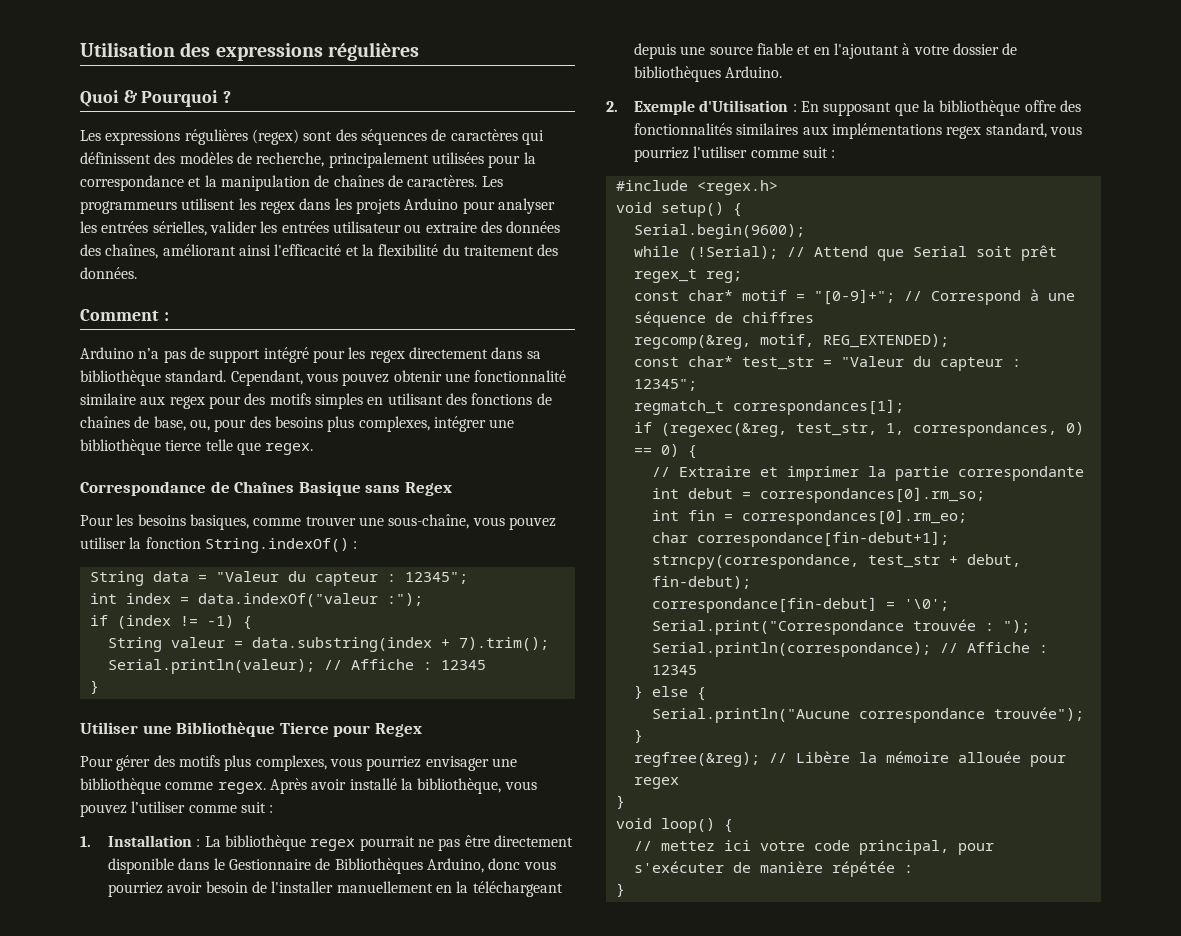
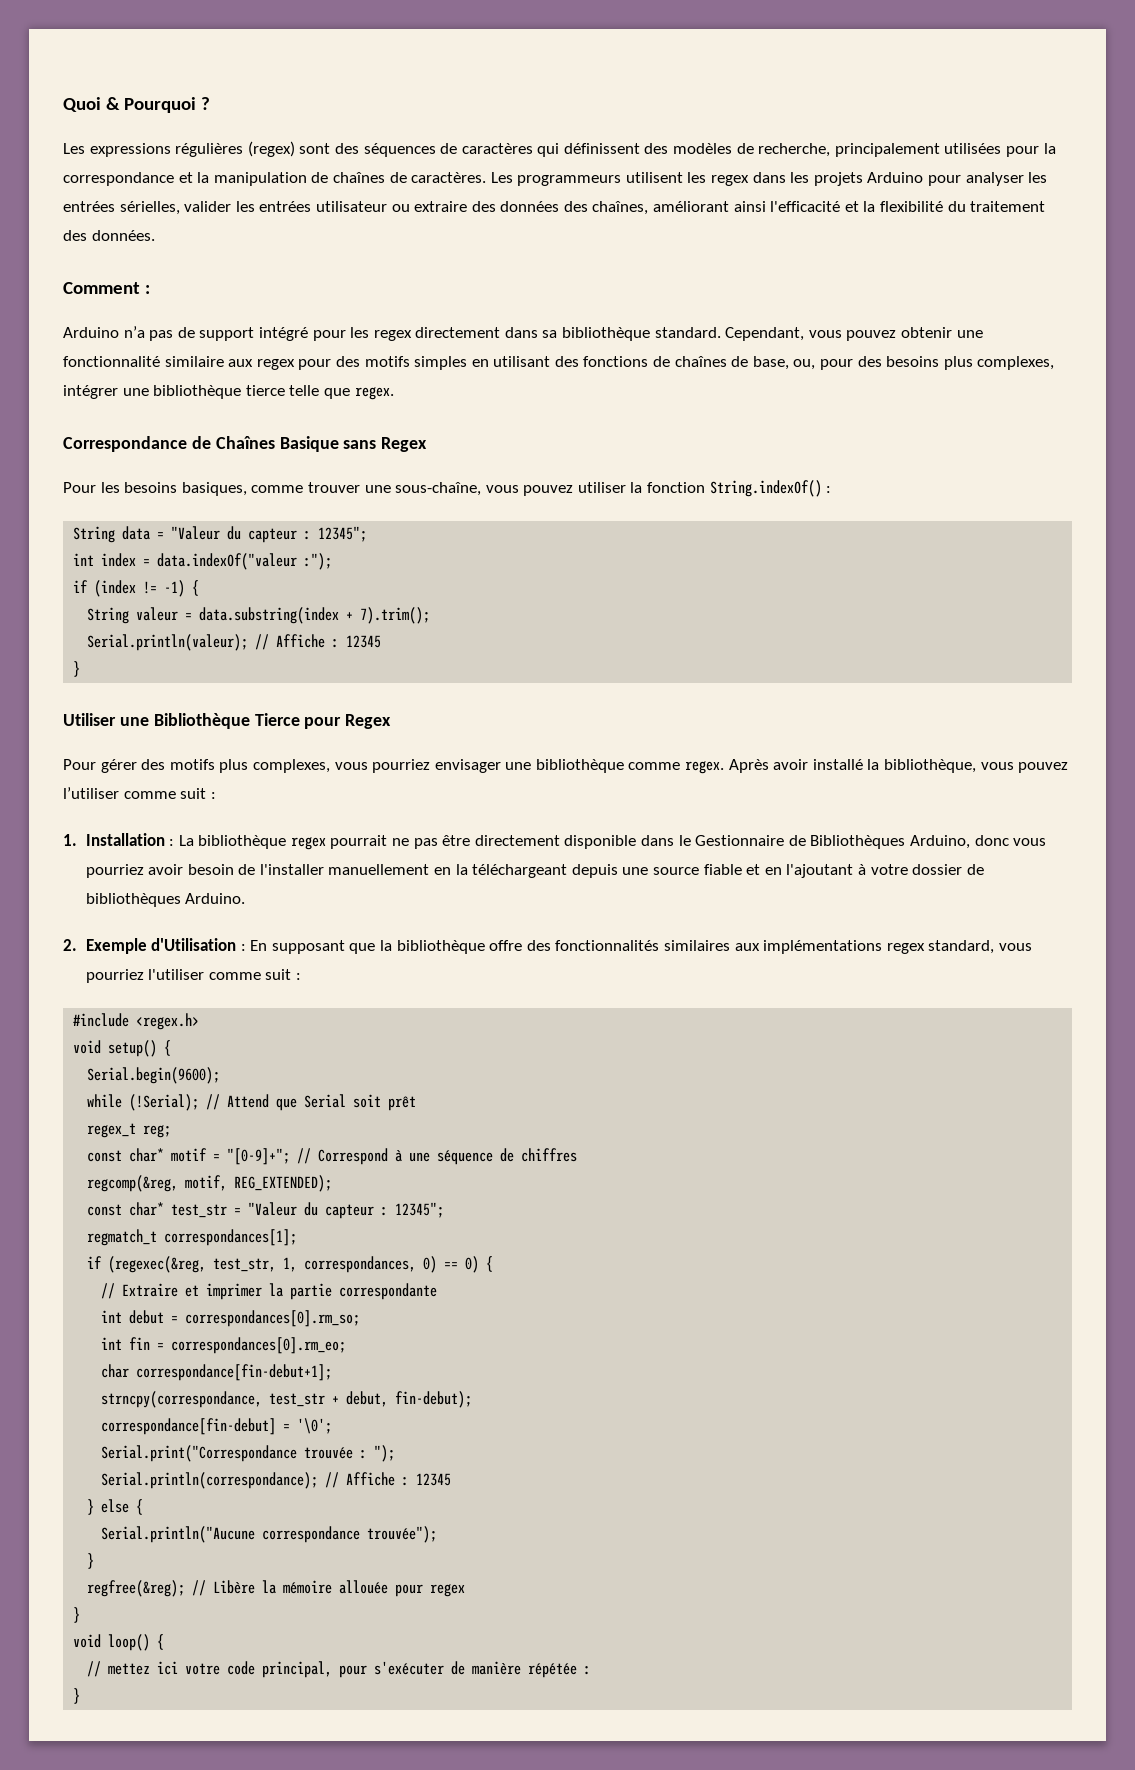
- Utilisation des expressions régulières

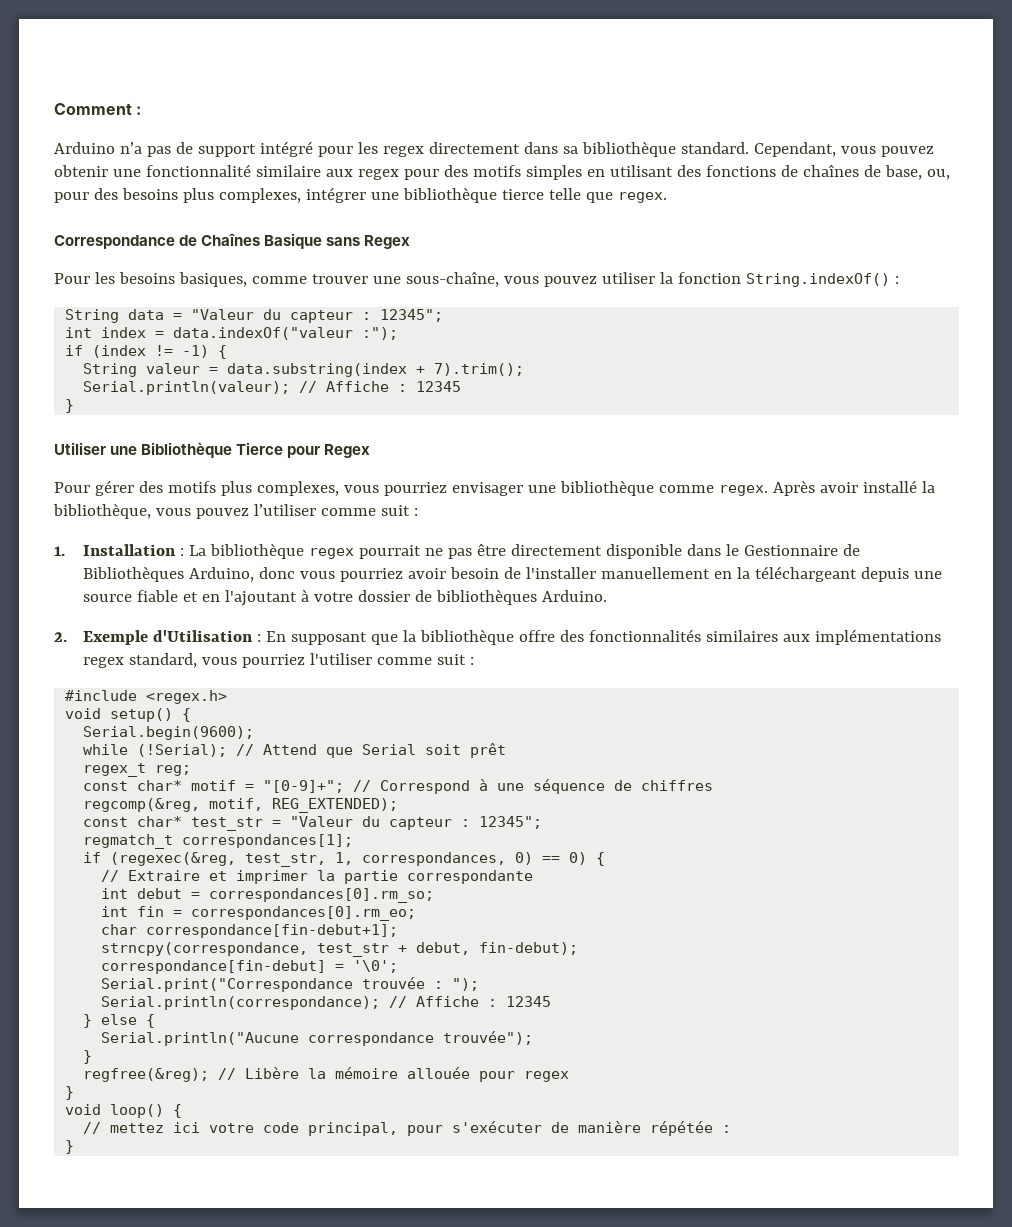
- Quoi & Pourquoi ?
- Les expressions régulières (regex) sont des séquences de caractères qui définissent des modèles de recherche, principalement utilisées pour la correspondance et la manipulation de chaînes de caractères. Les programmeurs utilisent les regex dans les projets Arduino pour analyser les entrées sérielles, valider les entrées utilisateur ou extraire des données des chaînes, améliorant ainsi l'efficacité et la flexibilité du traitement des données.

